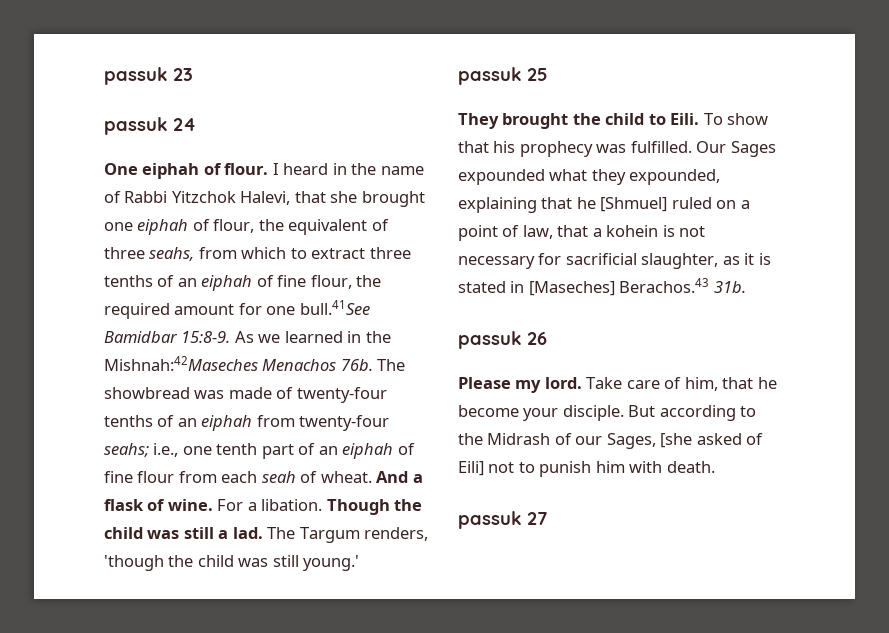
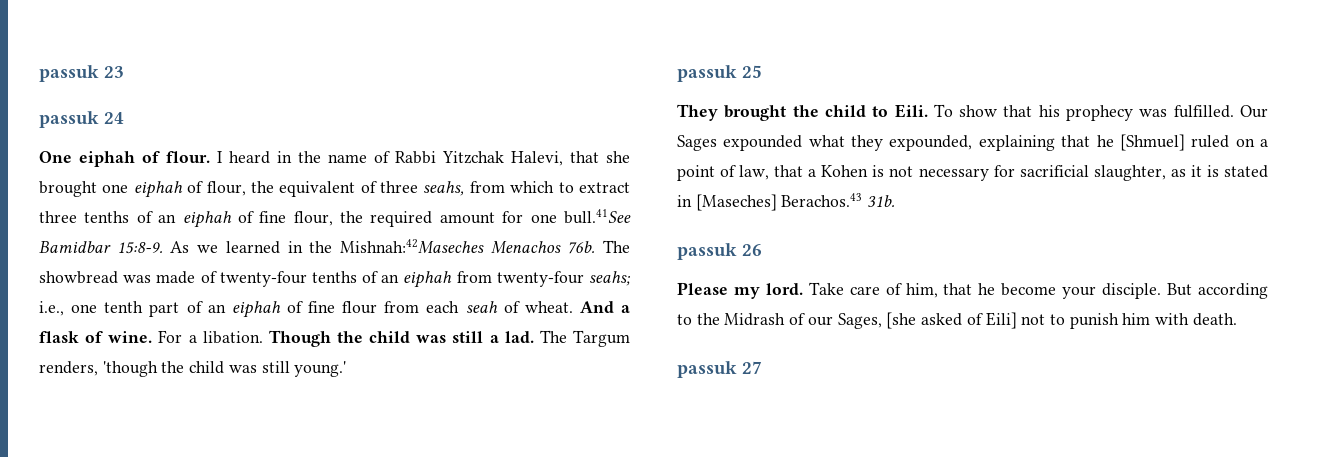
- I heard in the name of Rabbi Yitzchok Halevi, that she brought one eiphah of flour, the equivalent of three seahs, from which to extract three tenths of an eiphah of fine flour, the required amount for one bull.41See Bamidbar 15:8-9.
+ I heard in the name of Rabbi Yitzchak Halevi, that she brought one eiphah of flour, the equivalent of three seahs, from which to extract three tenths of an eiphah of fine flour, the required amount for one bull.41See Bamidbar 15:8-9.
- Our Sages expounded what they expounded, explaining that he [Shmuel] ruled on a point of law, that a kohein is not necessary for sacrificial slaughter, as it is stated in [Maseches] Berachos.43 31b.
+ Our Sages expounded what they expounded, explaining that he [Shmuel] ruled on a point of law, that a Kohen is not necessary for sacrificial slaughter, as it is stated in [Maseches] Berachos.43 31b.

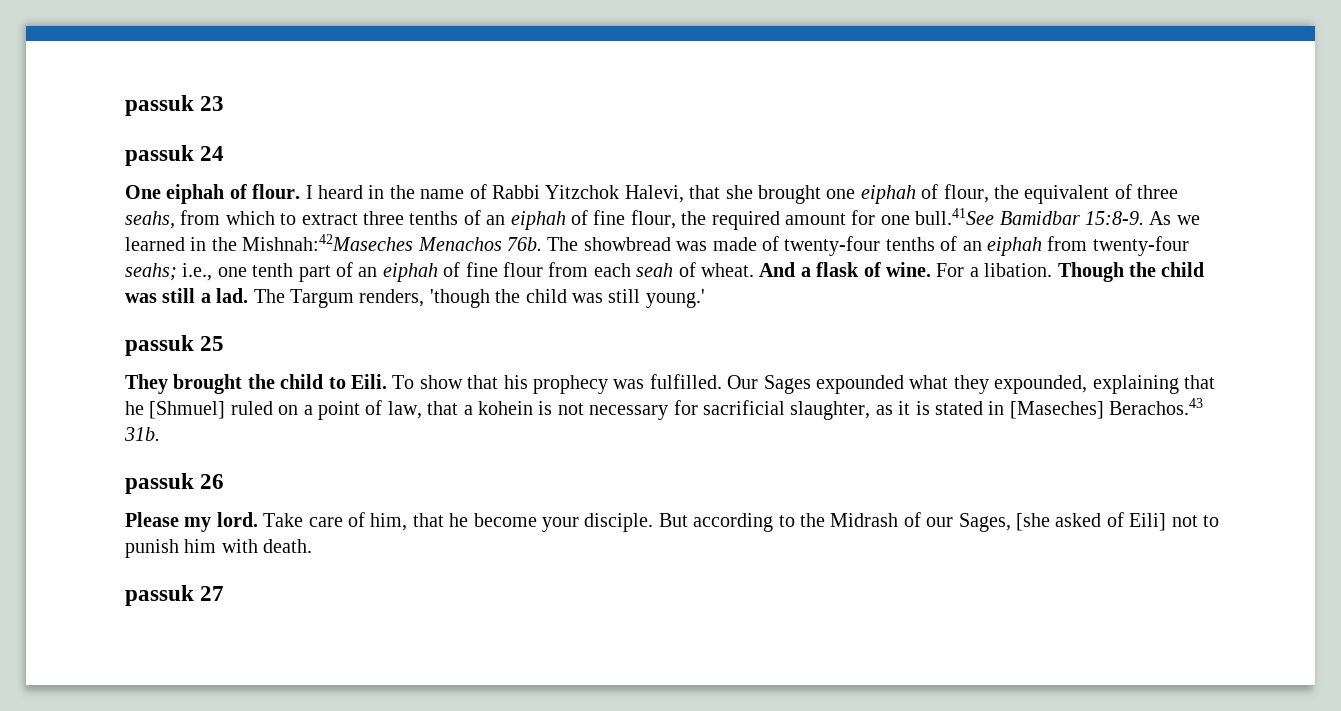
- I heard in the name of Rabbi Yitzchak Halevi, that she brought one eiphah of flour, the equivalent of three seahs, from which to extract three tenths of an eiphah of fine flour, the required amount for one bull.41See Bamidbar 15:8-9.
+ I heard in the name of Rabbi Yitzchok Halevi, that she brought one eiphah of flour, the equivalent of three seahs, from which to extract three tenths of an eiphah of fine flour, the required amount for one bull.41See Bamidbar 15:8-9.
- Our Sages expounded what they expounded, explaining that he [Shmuel] ruled on a point of law, that a Kohen is not necessary for sacrificial slaughter, as it is stated in [Maseches] Berachos.43 31b.
+ Our Sages expounded what they expounded, explaining that he [Shmuel] ruled on a point of law, that a kohein is not necessary for sacrificial slaughter, as it is stated in [Maseches] Berachos.43 31b.

